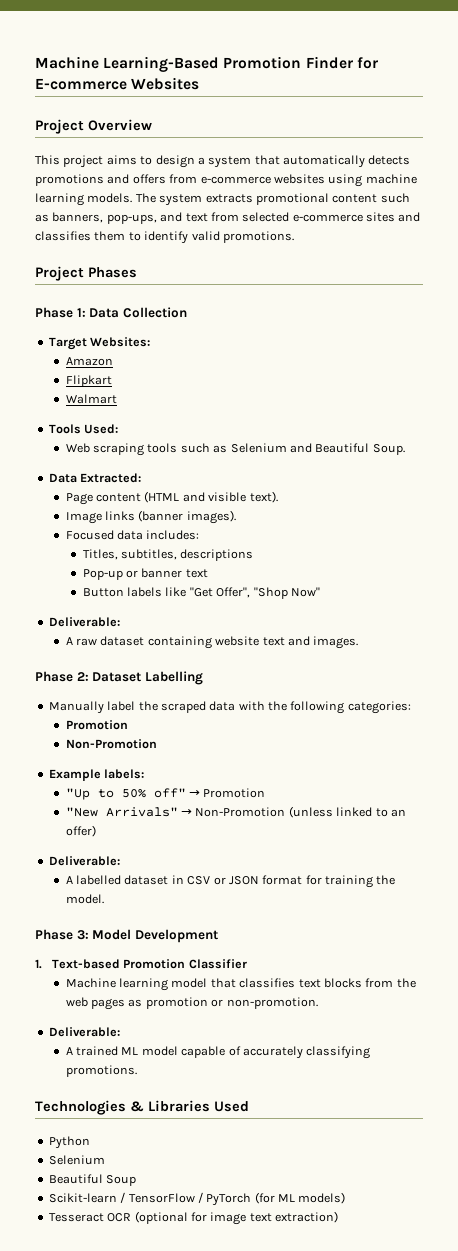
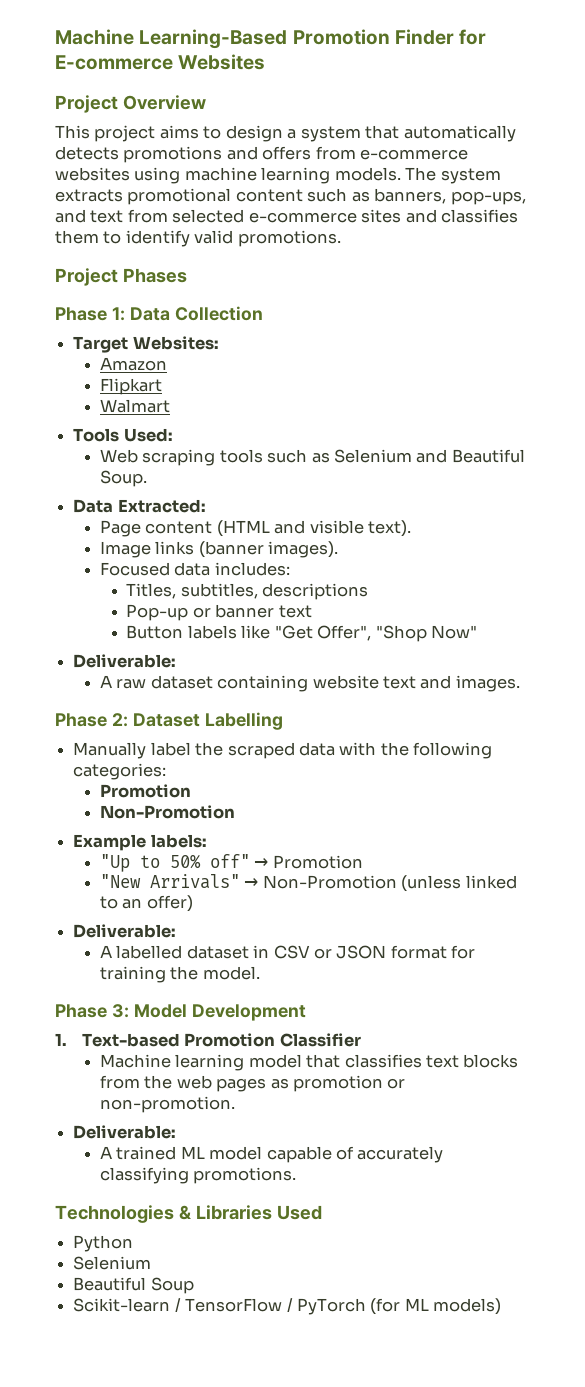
- Tesseract OCR (optional for image text extraction)

